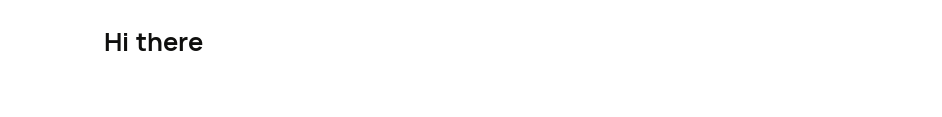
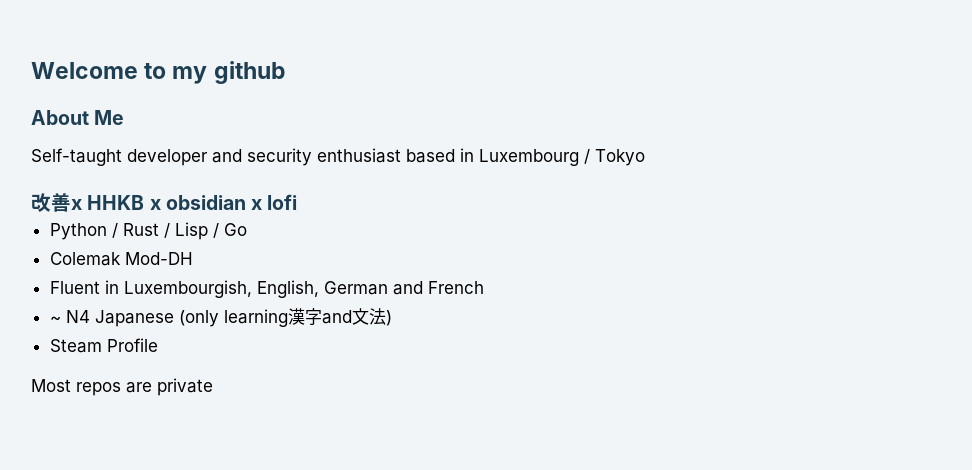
- Hi there
+ Welcome to my github
+ About Me
+ Self-taught developer and security enthusiast based in Luxembourg / Tokyo
+ 改善x HHKB x obsidian x lofi
+ Python / Rust / Lisp / Go
+ Colemak Mod-DH
+ Fluent in Luxembourgish, English, German and French
+ ~ N4 Japanese (only learning漢字and文法)
+ Steam Profile
+ Most repos are private

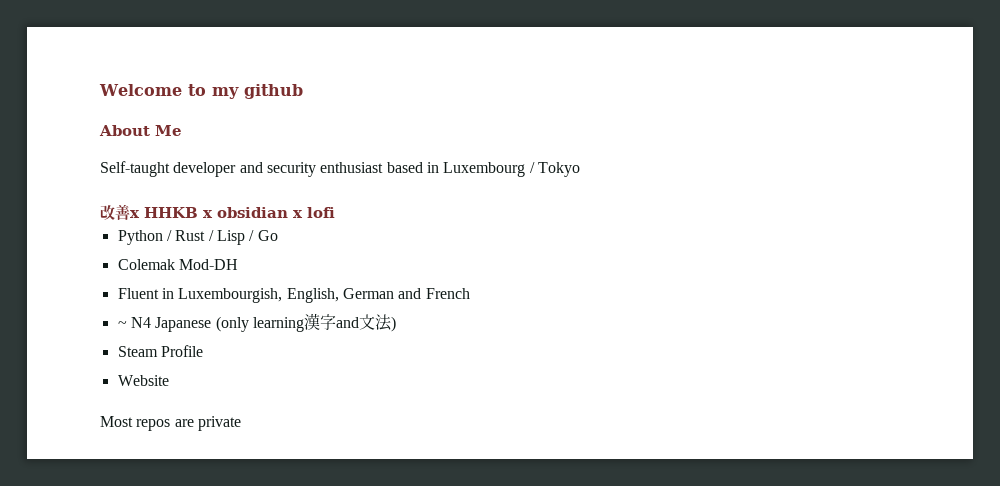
+ Website

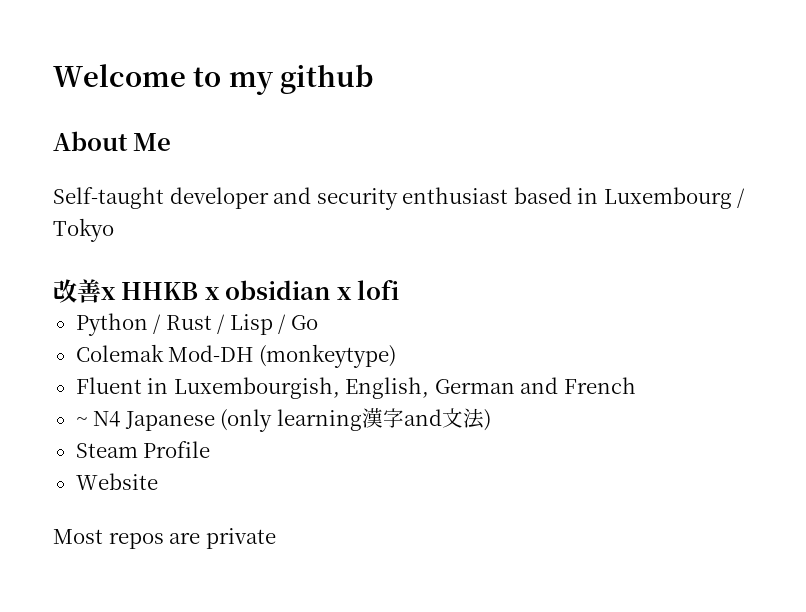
- Colemak Mod-DH
+ Colemak Mod-DH (monkeytype)

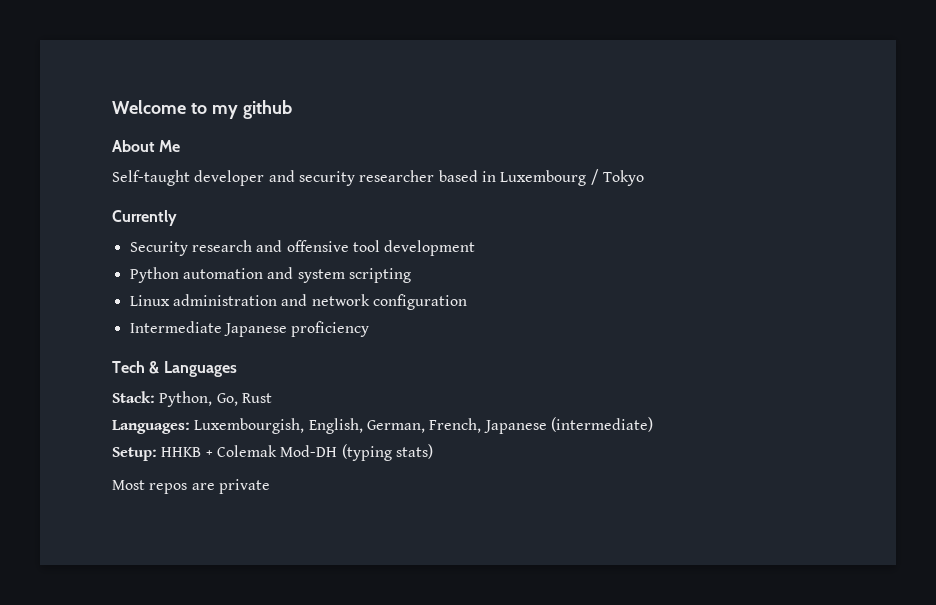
- Self-taught developer and security enthusiast based in Luxembourg / Tokyo
+ Self-taught developer and security researcher based in Luxembourg / Tokyo
- 改善x HHKB x obsidian x lofi
- Python / Rust / Lisp / Go
- Colemak Mod-DH (monkeytype)
- Fluent in Luxembourgish, English, German and French
- ~ N4 Japanese (only learning漢字and文法)
- Steam Profile
- Website
+ Currently
+ Security research and offensive tool development
+ Python automation and system scripting
+ Linux administration and network configuration
+ Intermediate Japanese proficiency
+ Tech & Languages
+ Stack: Python, Go, Rust
+ Languages: Luxembourgish, English, German, French, Japanese (intermediate)
+ Setup: HHKB + Colemak Mod-DH (typing stats)

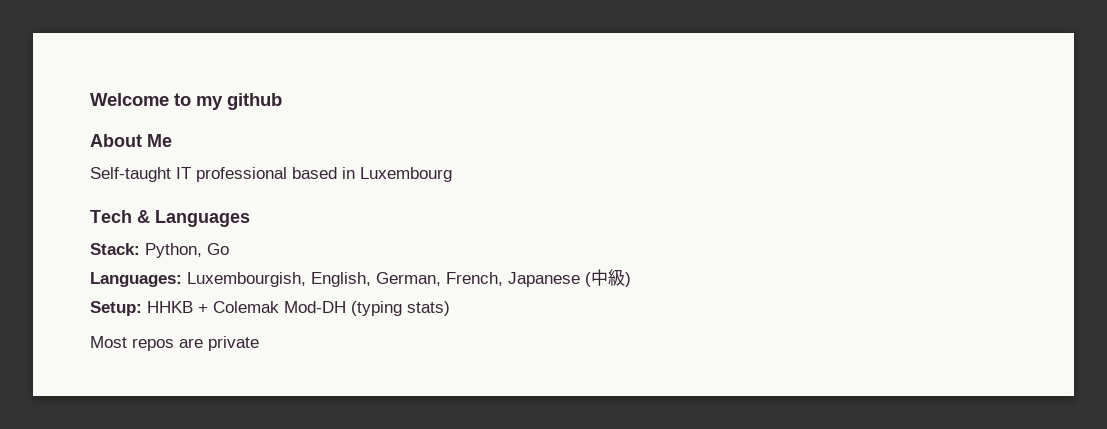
- Self-taught developer and security researcher based in Luxembourg / Tokyo
- Currently
- Security research and offensive tool development
- Python automation and system scripting
- Linux administration and network configuration
- Intermediate Japanese proficiency
+ Self-taught IT professional based in Luxembourg
- Stack: Python, Go, Rust
+ Stack: Python, Go
- Languages: Luxembourgish, English, German, French, Japanese (intermediate)
+ Languages: Luxembourgish, English, German, French, Japanese (中級)

